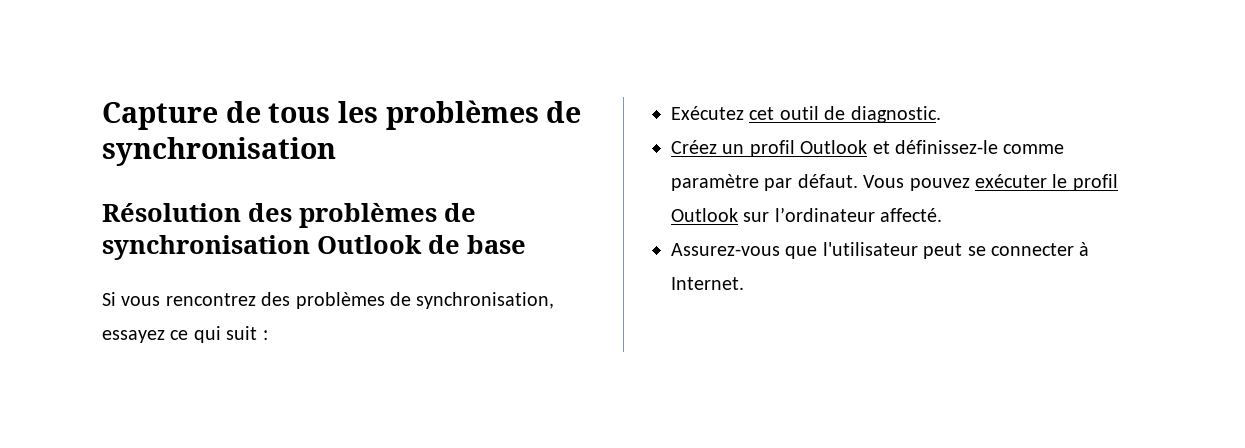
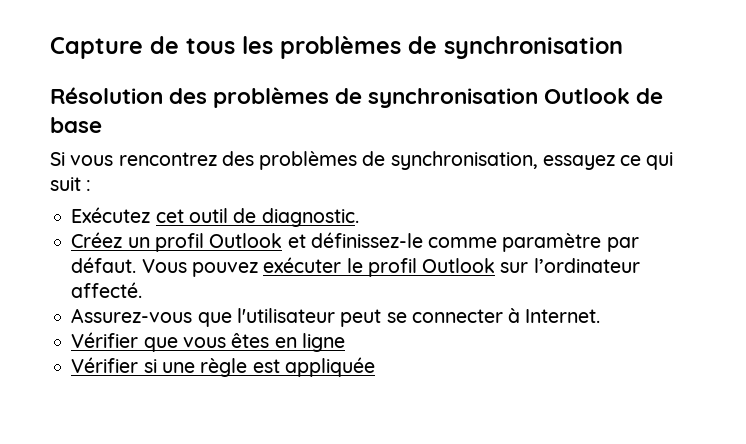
+ Vérifier que vous êtes en ligne
+ Vérifier si une règle est appliquée

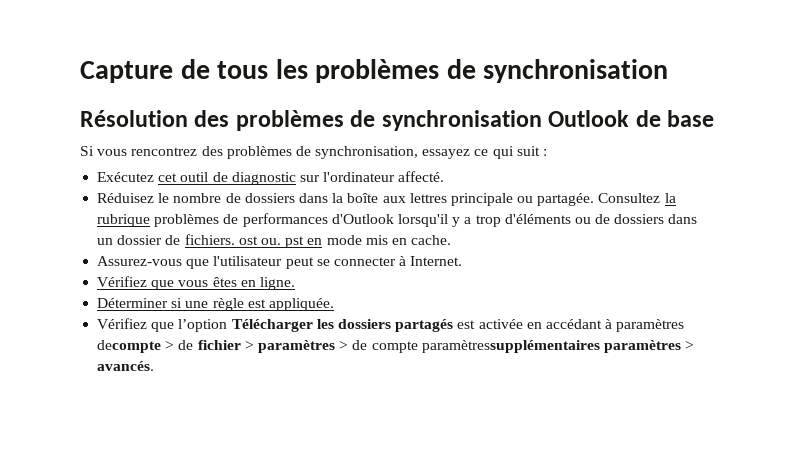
- Exécutez cet outil de diagnostic.
- Créez un profil Outlook et définissez-le comme paramètre par défaut. Vous pouvez exécuter le profil Outlook sur l’ordinateur affecté.
+ Exécutez cet outil de diagnostic sur l'ordinateur affecté.
+ Réduisez le nombre de dossiers dans la boîte aux lettres principale ou partagée. Consultez la rubrique problèmes de performances d'Outlook lorsqu'il y a trop d'éléments ou de dossiers dans un dossier de fichiers. ost ou. pst en mode mis en cache.
- Vérifier que vous êtes en ligne
- Vérifier si une règle est appliquée
+ Vérifiez que vous êtes en ligne.
+ Déterminer si une règle est appliquée.
+ Vérifiez que l’option Télécharger les dossiers partagés est activée en accédant à paramètres decompte > de fichier > paramètres > de compte paramètressupplémentaires paramètres > avancés.

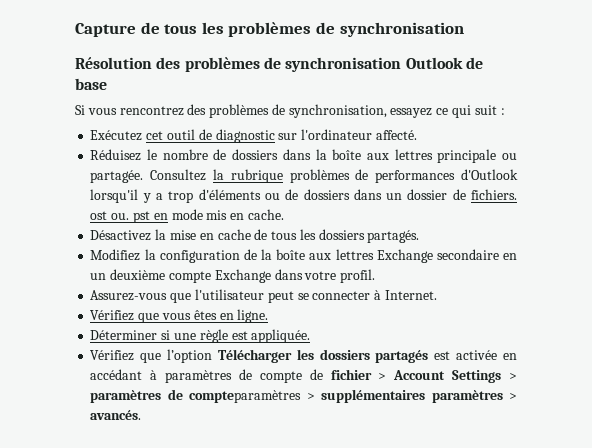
+ Désactivez la mise en cache de tous les dossiers partagés.
+ Modifiez la configuration de la boîte aux lettres Exchange secondaire en un deuxième compte Exchange dans votre profil.
- Vérifiez que l’option Télécharger les dossiers partagés est activée en accédant à paramètres decompte > de fichier > paramètres > de compte paramètressupplémentaires paramètres > avancés.
+ Vérifiez que l’option Télécharger les dossiers partagés est activée en accédant à paramètres de compte de fichier > Account Settings > paramètres de compteparamètres > supplémentaires paramètres > avancés.

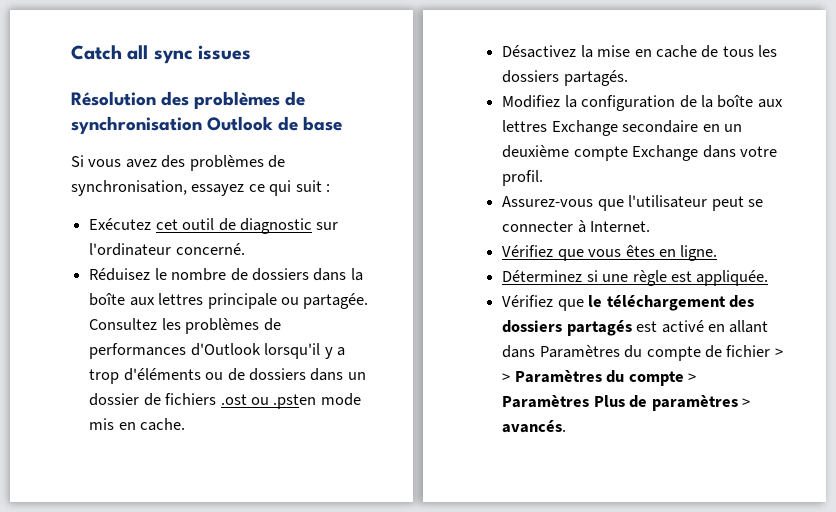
- Capture de tous les problèmes de synchronisation
+ Catch all sync issues
- Si vous rencontrez des problèmes de synchronisation, essayez ce qui suit :
+ Si vous avez des problèmes de synchronisation, essayez ce qui suit :
- Exécutez cet outil de diagnostic sur l'ordinateur affecté.
+ Exécutez cet outil de diagnostic sur l'ordinateur concerné.
- Consultez la rubrique problèmes de performances d'Outlook lorsqu'il y a trop d'éléments ou de dossiers dans un dossier de fichiers. ost ou. pst en mode mis en cache.
+ Consultez les problèmes de performances d'Outlook lorsqu'il y a trop d'éléments ou de dossiers dans un dossier de fichiers .ost ou .psten mode mis en cache.
- Déterminer si une règle est appliquée.
+ Déterminez si une règle est appliquée.
- Vérifiez que l’option Télécharger les dossiers partagés est activée en accédant à paramètres de compte de fichier > Account Settings > paramètres de compteparamètres > supplémentaires paramètres > avancés.
+ Vérifiez que le téléchargement des dossiers partagés est activé en allant dans Paramètres du compte de fichier > > Paramètres du compte > Paramètres Plus de paramètres > avancés.

